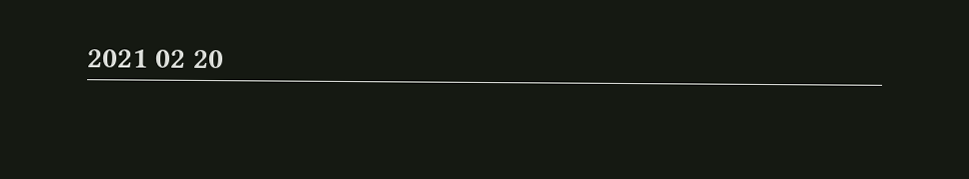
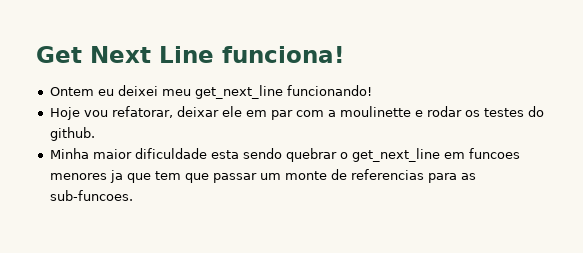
- 2021 02 20
+ Get Next Line funciona!
+ Ontem eu deixei meu get_next_line funcionando!
+ Hoje vou refatorar, deixar ele em par com a moulinette e rodar os testes do github.
+ Minha maior dificuldade esta sendo quebrar o get_next_line em funcoes menores ja que tem que passar um monte de referencias para as sub-funcoes.

